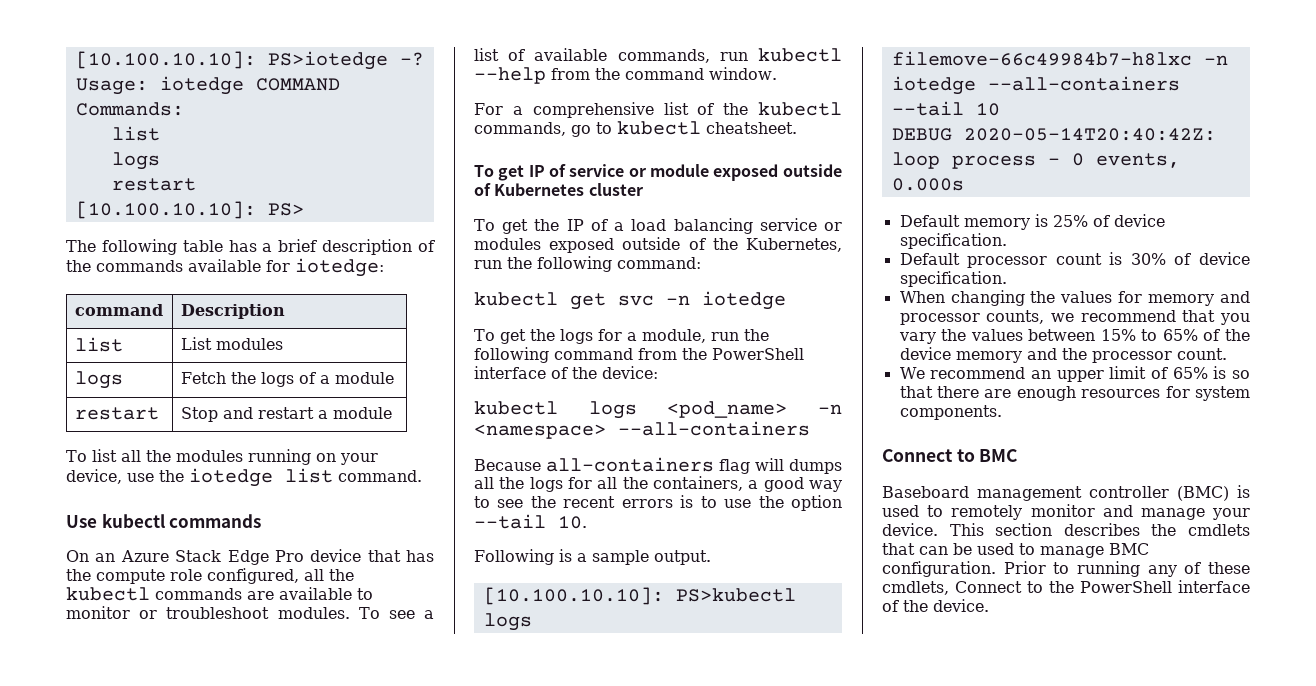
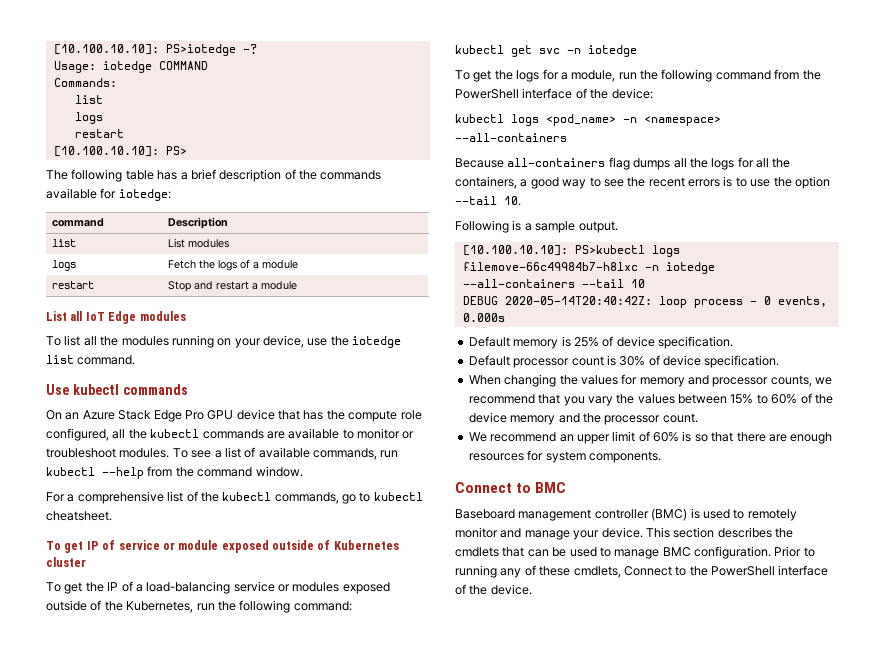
+ List all IoT Edge modules
- On an Azure Stack Edge Pro device that has the compute role configured, all the kubectl commands are available to monitor or troubleshoot modules.
+ On an Azure Stack Edge Pro GPU device that has the compute role configured, all the kubectl commands are available to monitor or troubleshoot modules.
- To get the IP of a load balancing service or modules exposed outside of the Kubernetes, run the following command:
+ To get the IP of a load-balancing service or modules exposed outside of the Kubernetes, run the following command:
- Because all-containers flag will dumps all the logs for all the containers, a good way to see the recent errors is to use the option --tail 10.
+ Because all-containers flag dumps all the logs for all the containers, a good way to see the recent errors is to use the option --tail 10.
- When changing the values for memory and processor counts, we recommend that you vary the values between 15% to 65% of the device memory and the processor count.
+ When changing the values for memory and processor counts, we recommend that you vary the values between 15% to 60% of the device memory and the processor count.
- We recommend an upper limit of 65% is so that there are enough resources for system components.
+ We recommend an upper limit of 60% is so that there are enough resources for system components.

